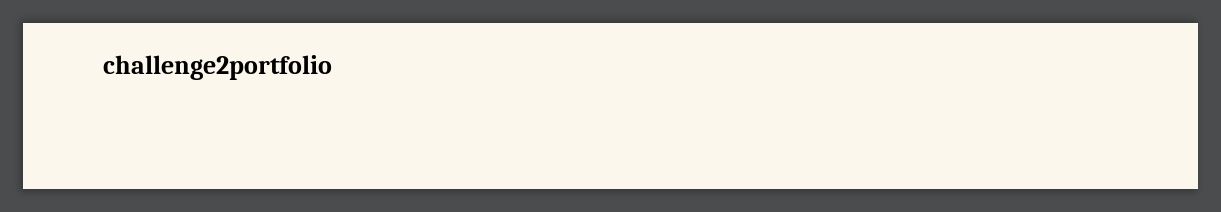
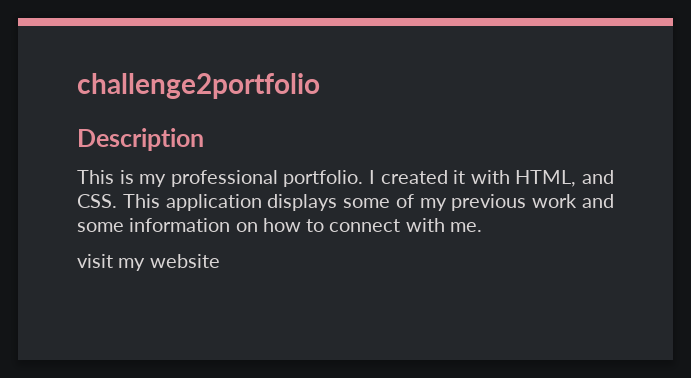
+ Description
+ This is my professional portfolio. I created it with HTML, and CSS. This application displays some of my previous work and some information on how to connect with me.
+ visit my website

